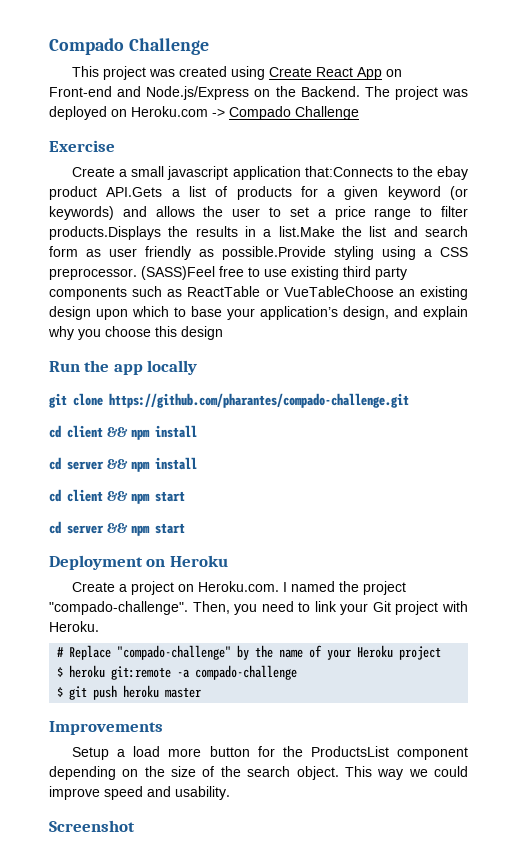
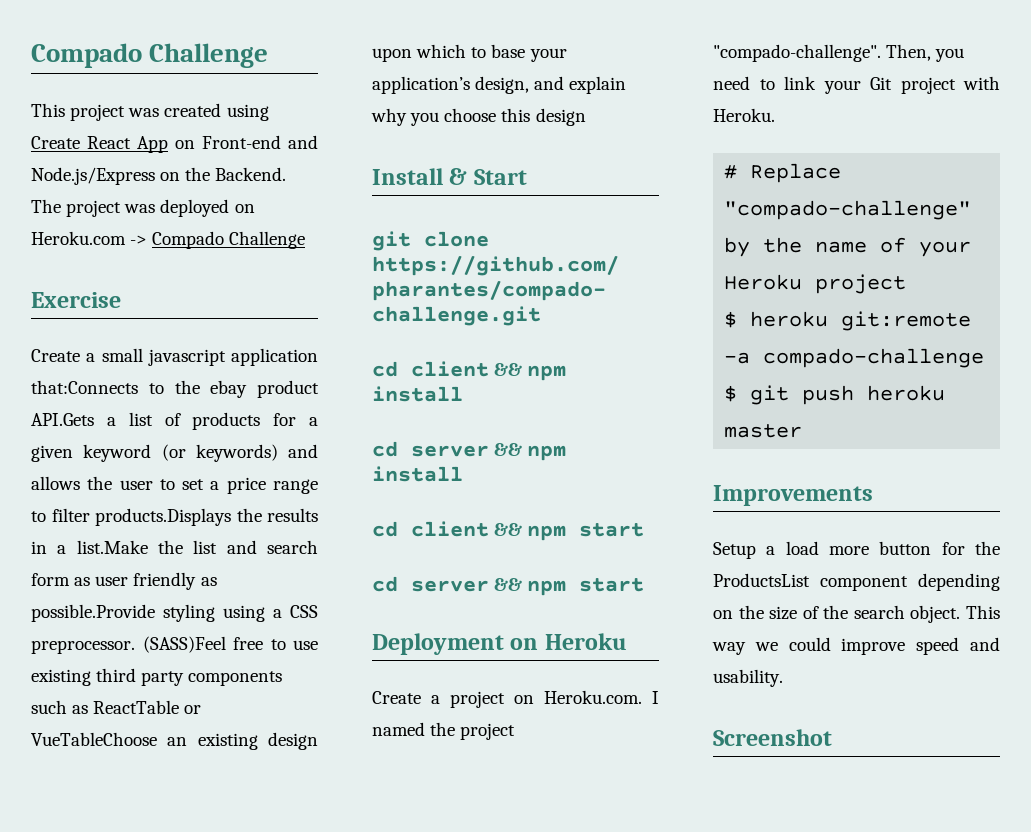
- Run the app locally
+ Install & Start

